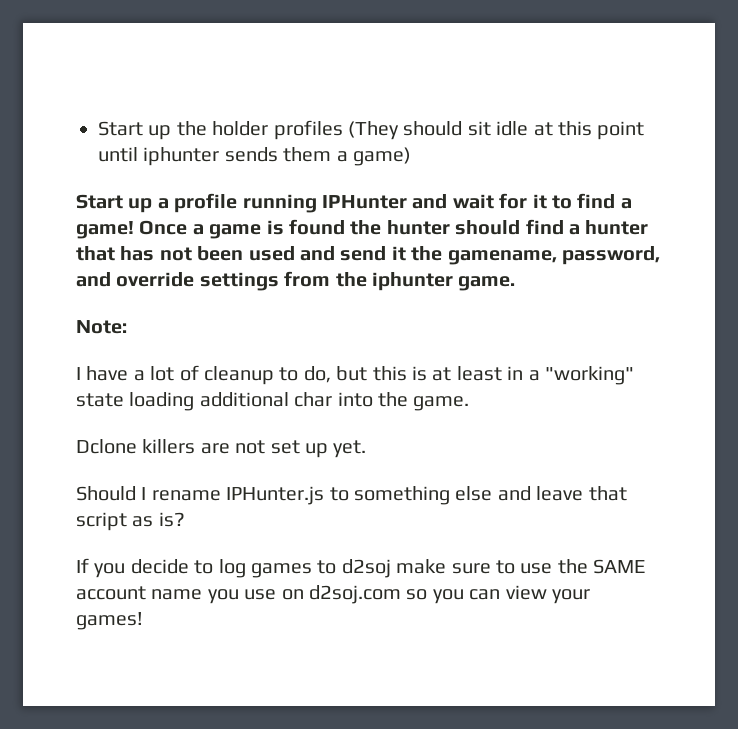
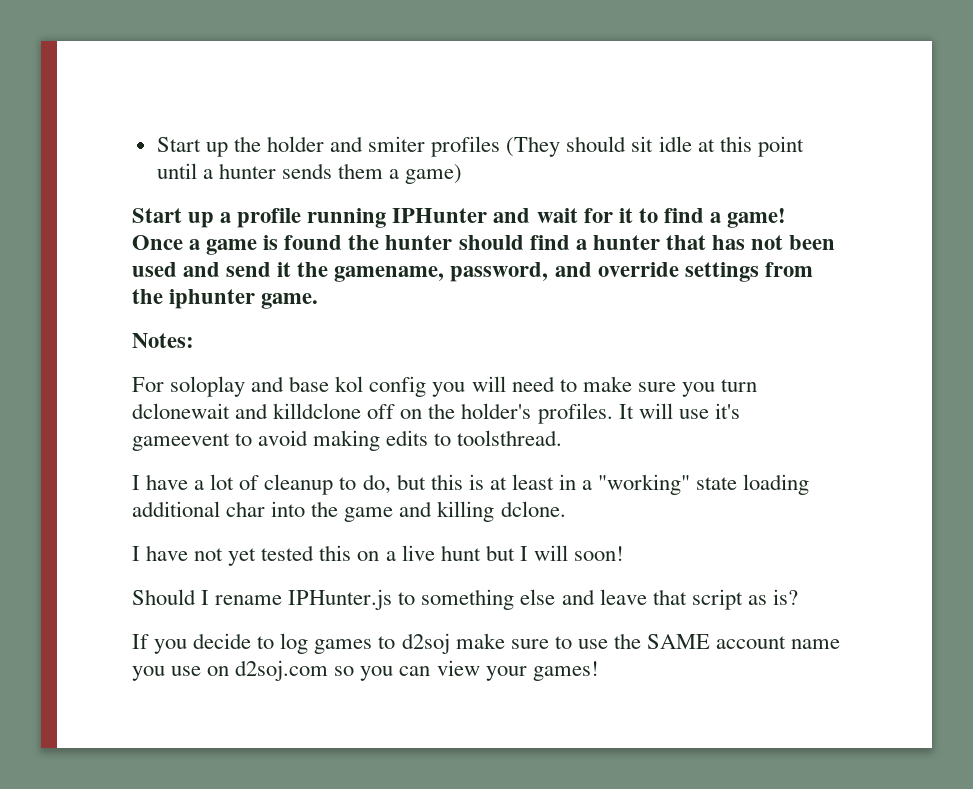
- Start up the holder profiles (They should sit idle at this point until iphunter sends them a game)
+ Start up the holder and smiter profiles (They should sit idle at this point until a hunter sends them a game)
- Note:
+ Notes:
+ For soloplay and base kol config you will need to make sure you turn dclonewait and killdclone off on the holder's profiles. It will use it's gameevent to avoid making edits to toolsthread.
- I have a lot of cleanup to do, but this is at least in a "working" state loading additional char into the game.
- Dclone killers are not set up yet.
+ I have a lot of cleanup to do, but this is at least in a "working" state loading additional char into the game and killing dclone.
+ I have not yet tested this on a live hunt but I will soon!

